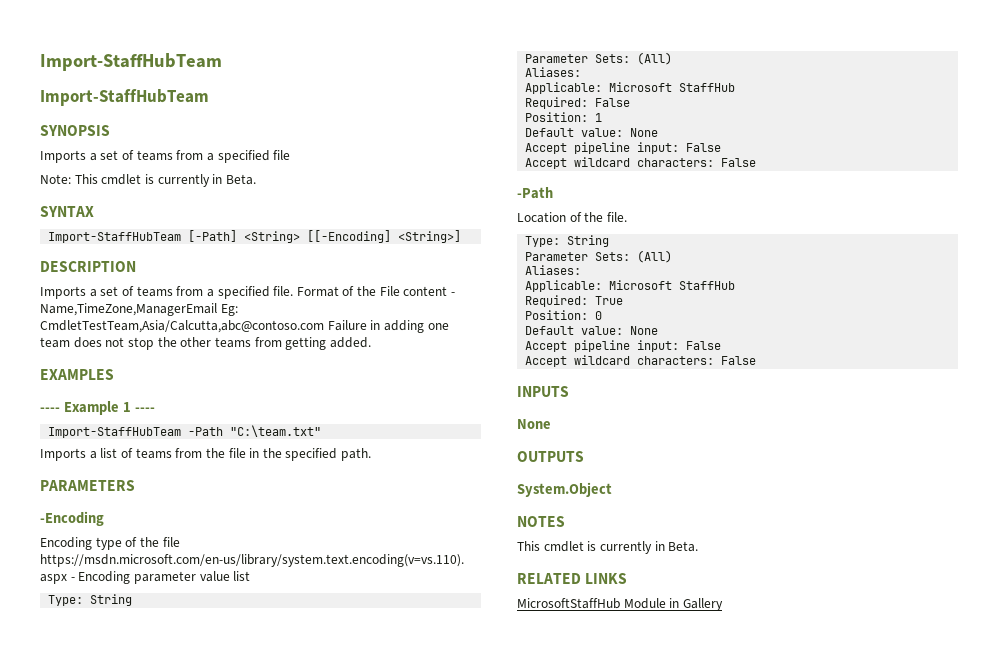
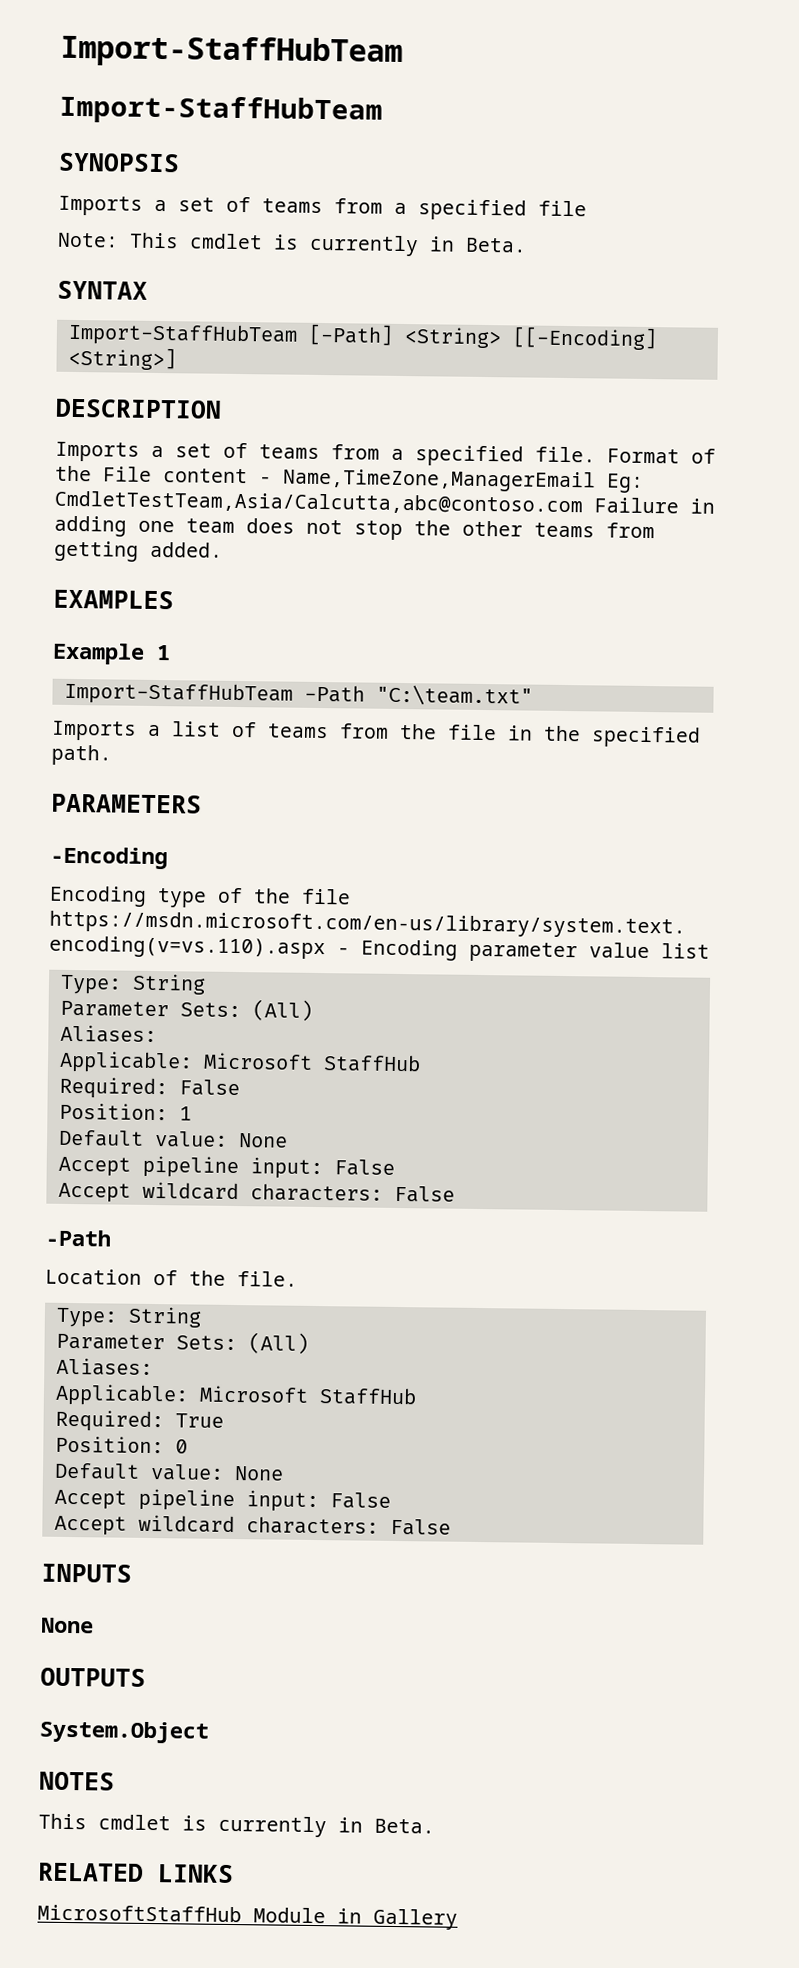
- ---- Example 1 ----
+ Example 1

